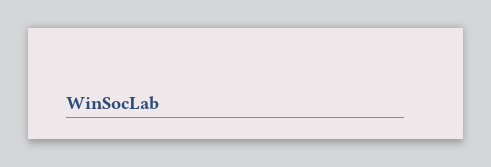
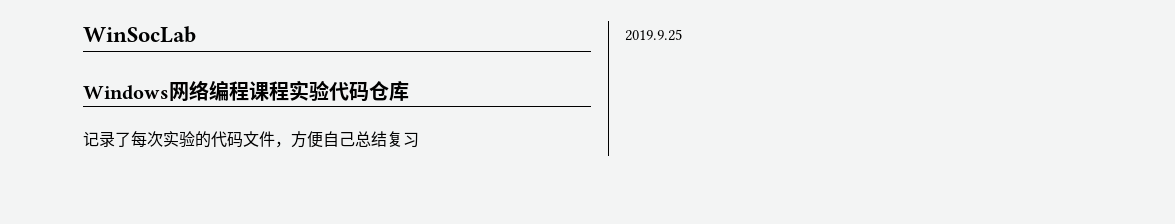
+ Windows网络编程课程实验代码仓库
+ 记录了每次实验的代码文件，方便自己总结复习
+ 2019.9.25

